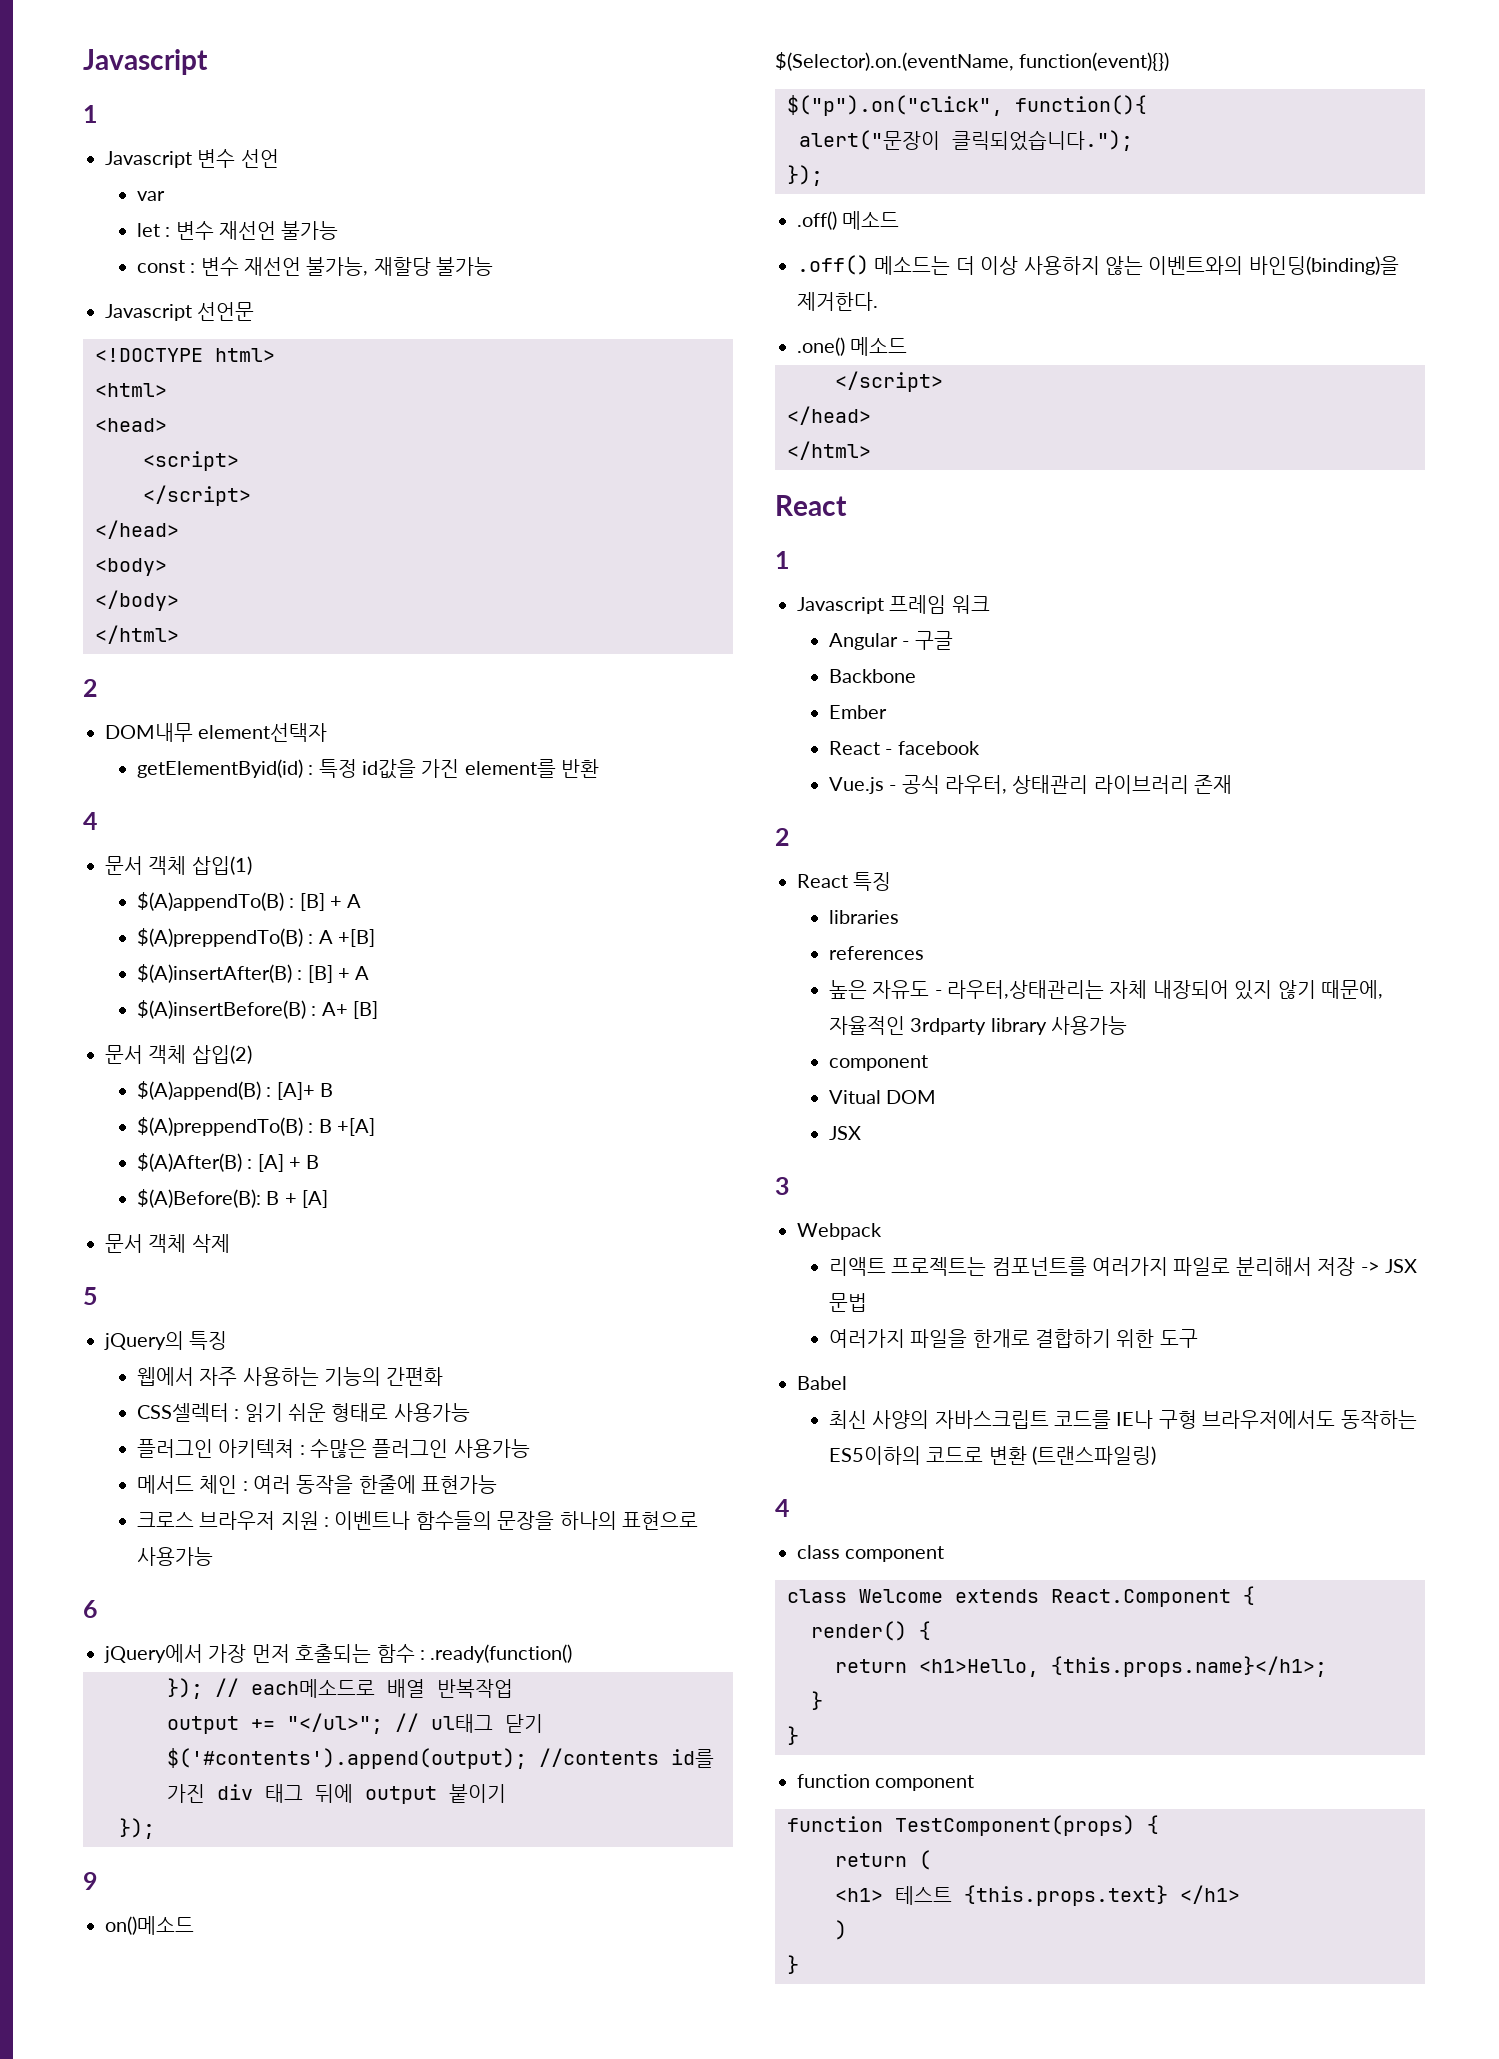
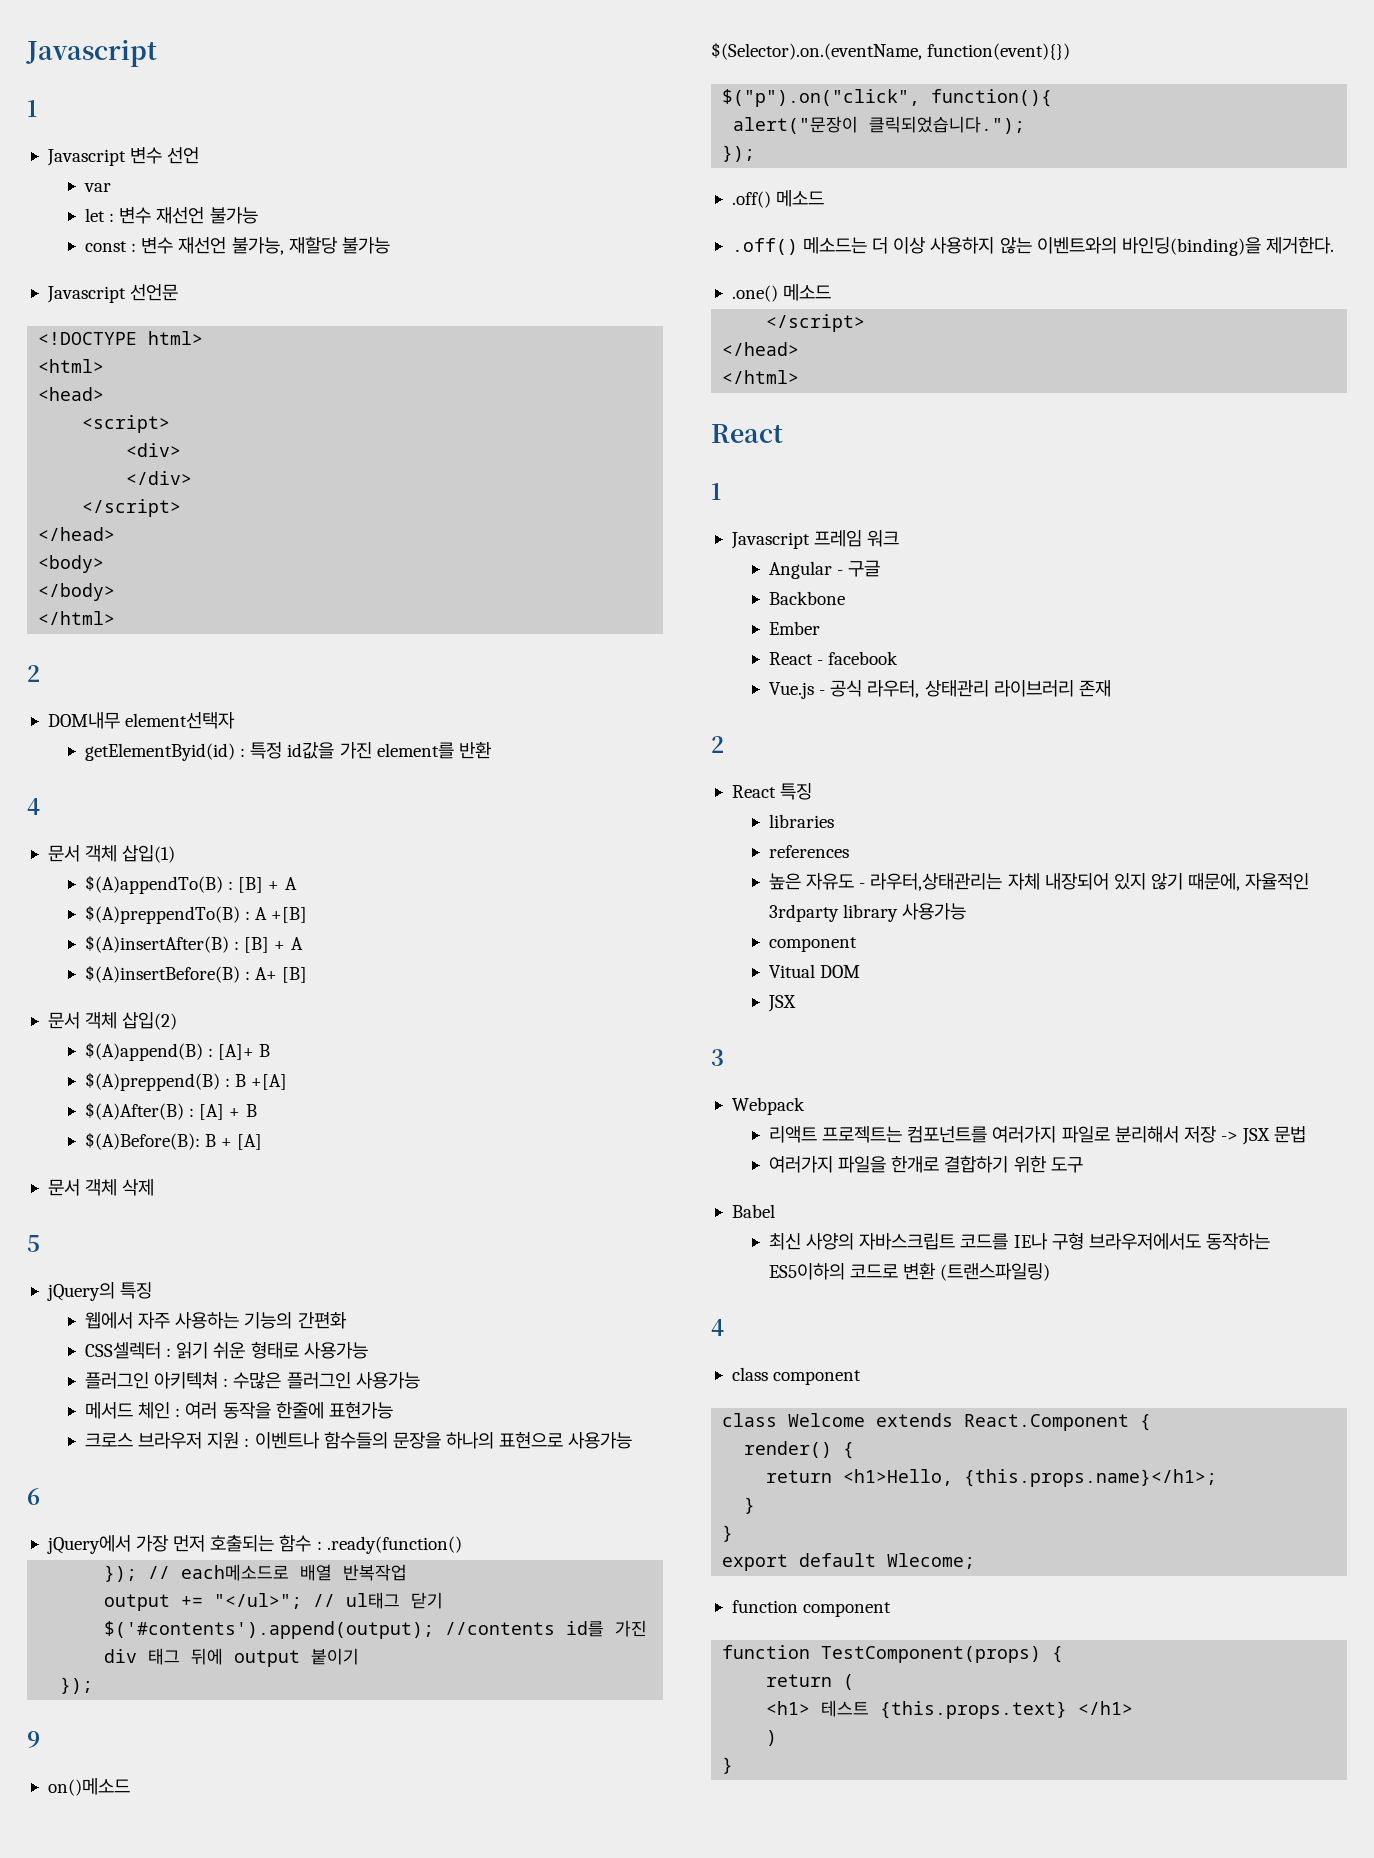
+ <div>
+ </div>
- $(A)preppendTo(B) : B +[A]
+ $(A)preppend(B) : B +[A]
+ export default Wlecome;

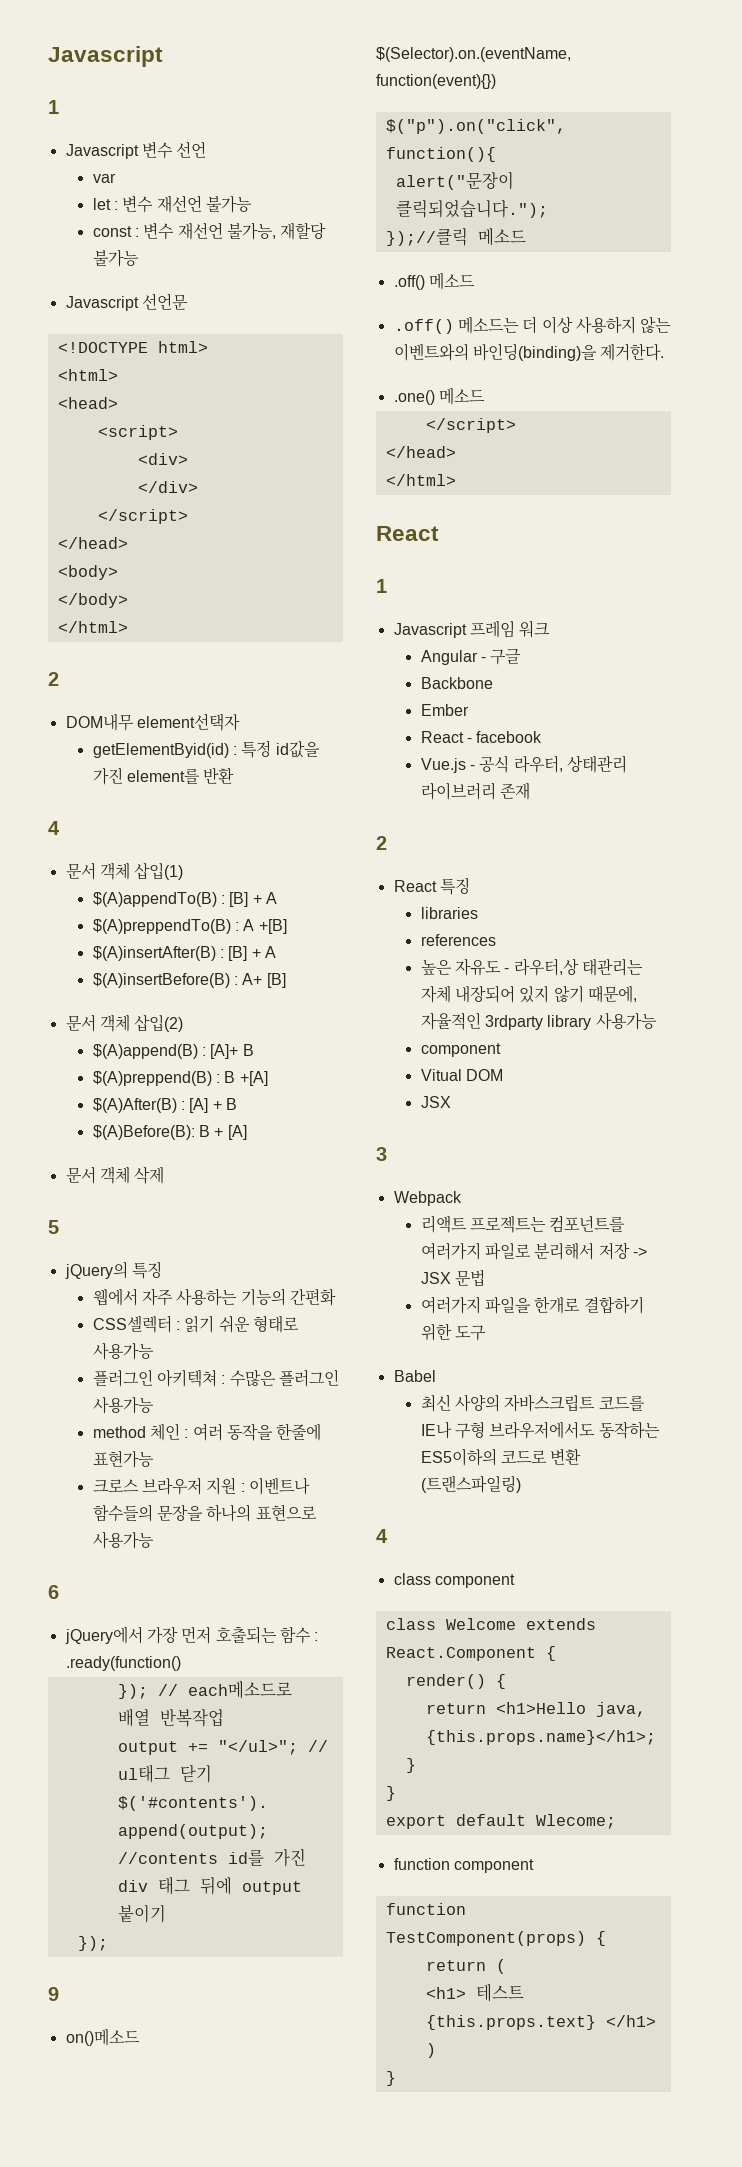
- 메서드 체인 : 여러 동작을 한줄에 표현가능
+ method 체인 : 여러 동작을 한줄에 표현가능
  alert("문장이 클릭되었습니다.");
- });
+ });//클릭 메소드
- 높은 자유도 - 라우터,상태관리는 자체 내장되어 있지 않기 때문에, 자율적인 3rdparty library 사용가능
+ 높은 자유도 - 라우터,상 태관리는 자체 내장되어 있지 않기 때문에, 자율적인 3rdparty library 사용가능
- return <h1>Hello, {this.props.name}</h1>;
+ return <h1>Hello java, {this.props.name}</h1>;

